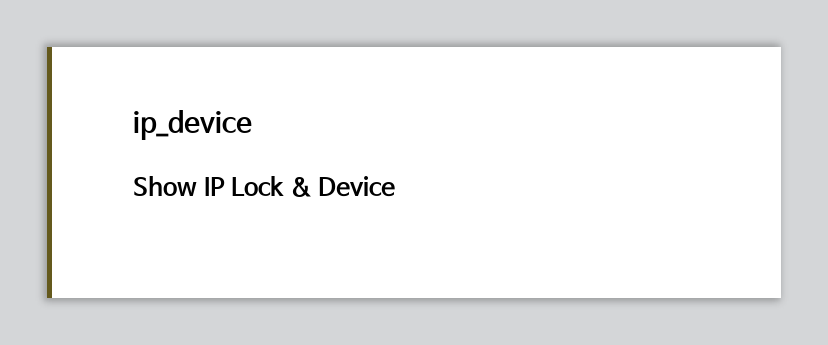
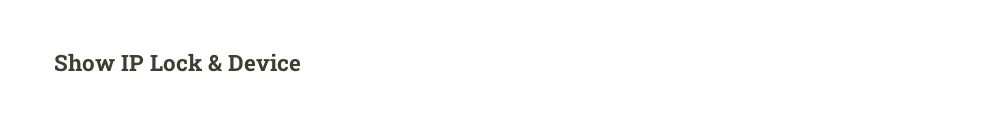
- ip_device

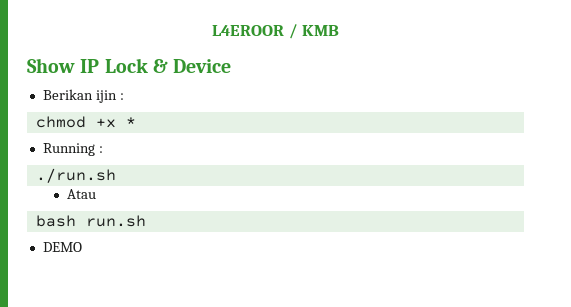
+ L4EROOR / KMB
+ Berikan ijin :
+ chmod +x *
+ Running :
+ ./run.sh
+ Atau
+ bash run.sh
+ DEMO

